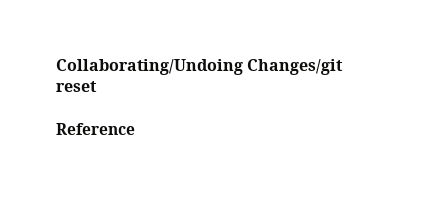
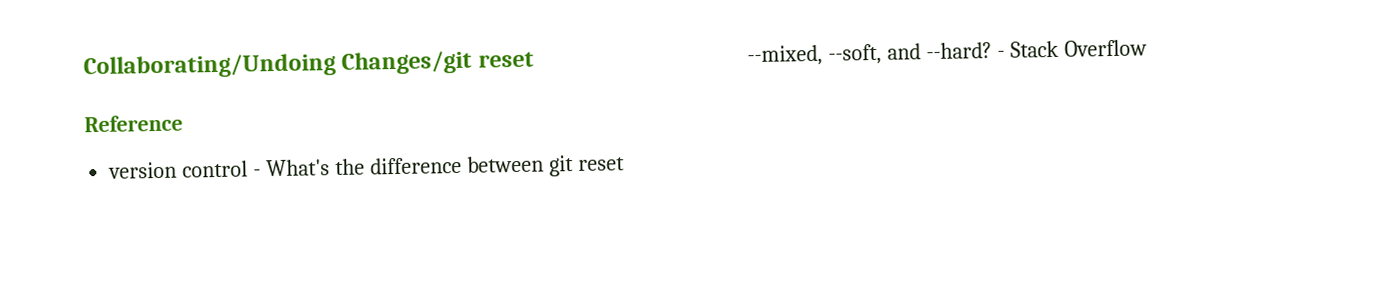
+ version control - What's the difference between git reset --mixed, --soft, and --hard? - Stack Overflow

